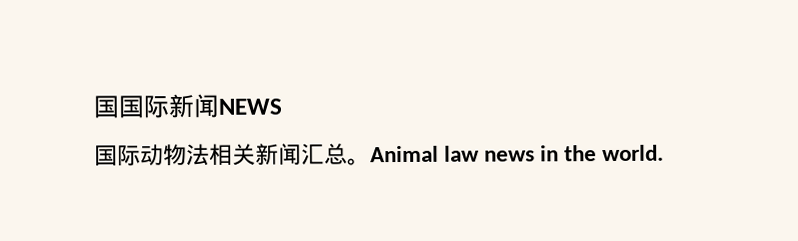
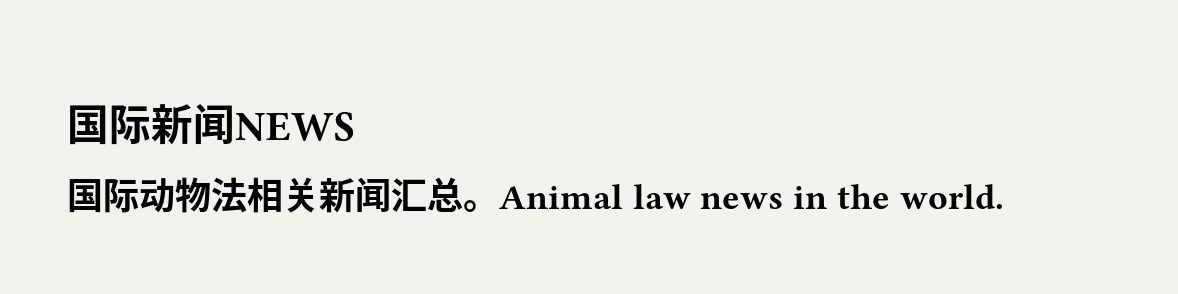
- 国国际新闻NEWS
+ 国际新闻NEWS

